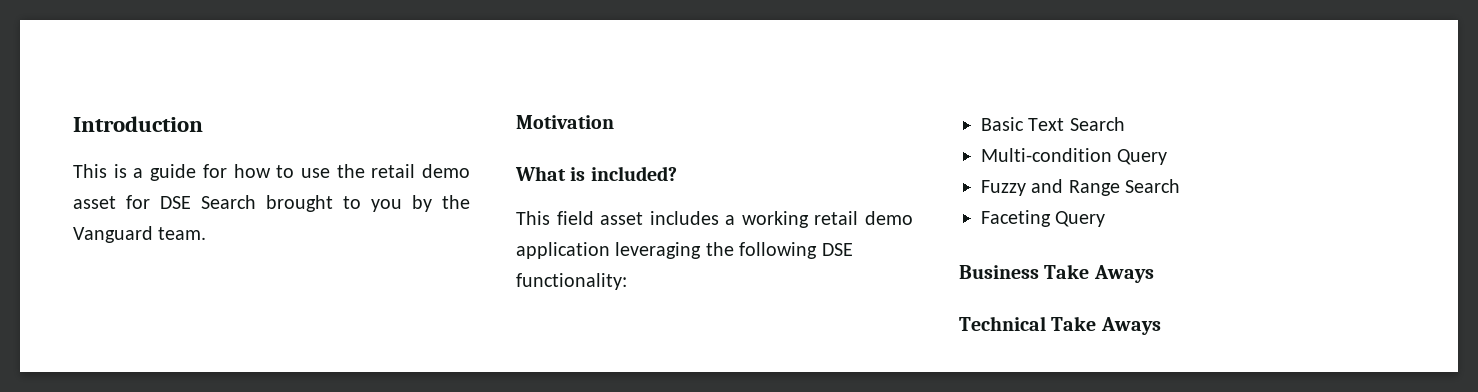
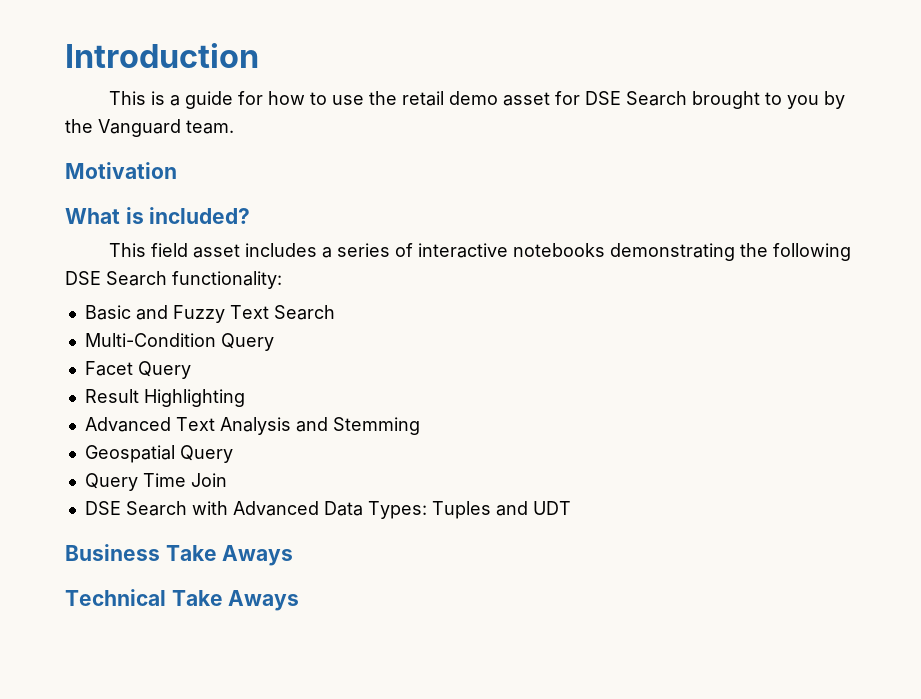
- This field asset includes a working retail demo application leveraging the following DSE functionality:
+ This field asset includes a series of interactive notebooks demonstrating the following DSE Search functionality:
- Basic Text Search
+ Basic and Fuzzy Text Search
- Multi-condition Query
- Fuzzy and Range Search
- Faceting Query
+ Multi-Condition Query
+ Facet Query
+ Result Highlighting
+ Advanced Text Analysis and Stemming
+ Geospatial Query
+ Query Time Join
+ DSE Search with Advanced Data Types: Tuples and UDT

